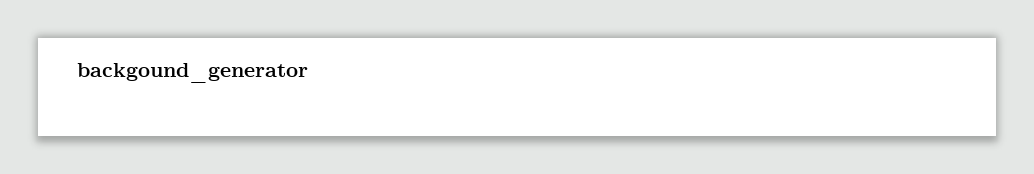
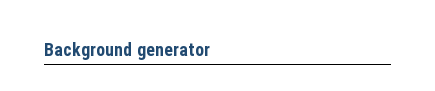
- backgound_generator
+ Background generator

